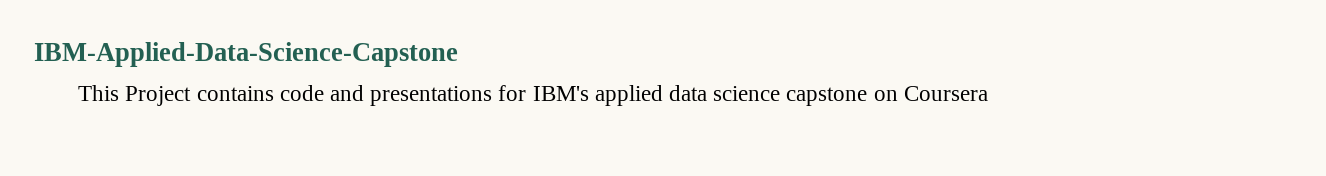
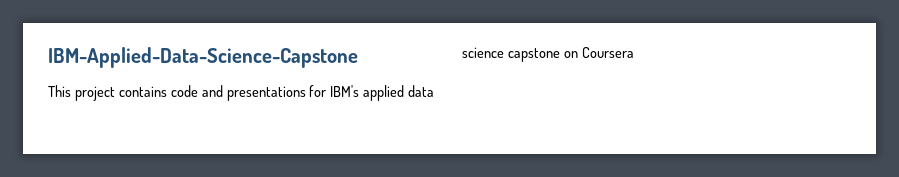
- This Project contains code and presentations for IBM's applied data science capstone on Coursera
+ This project contains code and presentations for IBM's applied data science capstone on Coursera

